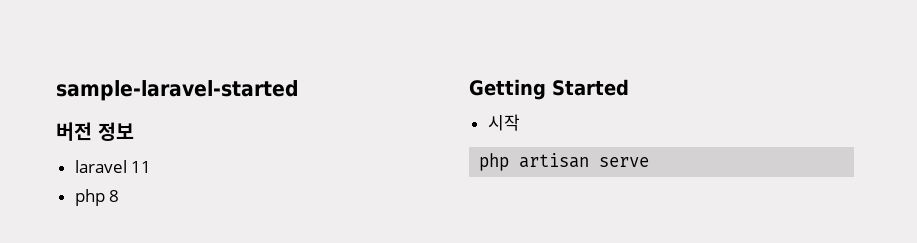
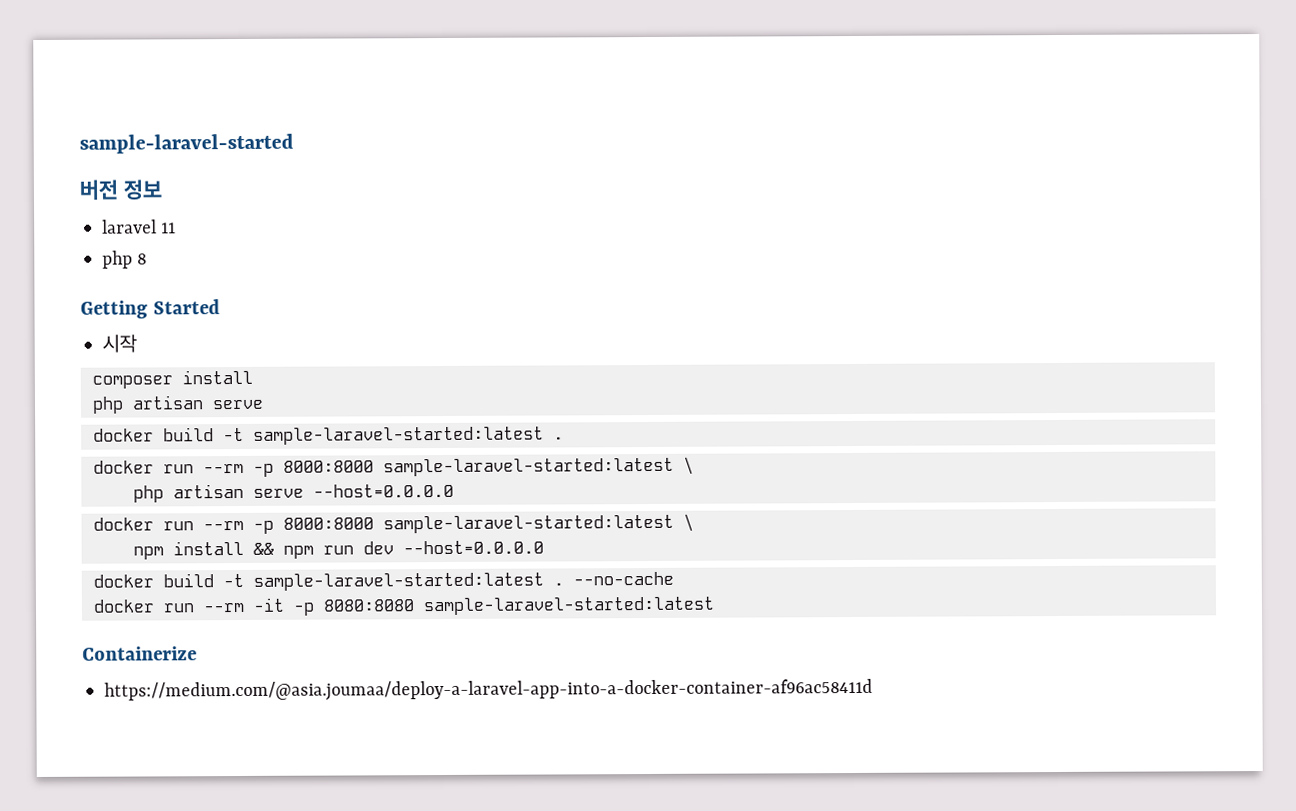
+ composer install
  php artisan serve
+ docker build -t sample-laravel-started:latest .
+ docker run --rm -p 8000:8000 sample-laravel-started:latest \
+ php artisan serve --host=0.0.0.0
+ docker run --rm -p 8000:8000 sample-laravel-started:latest \
+ npm install && npm run dev --host=0.0.0.0
+ docker build -t sample-laravel-started:latest . --no-cache
+ docker run --rm -it -p 8080:8080 sample-laravel-started:latest
+ Containerize
+ https://medium.com/@asia.joumaa/deploy-a-laravel-app-into-a-docker-container-af96ac58411d

